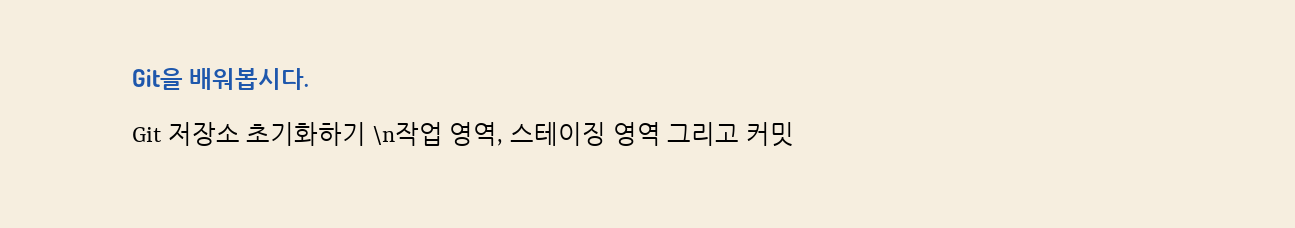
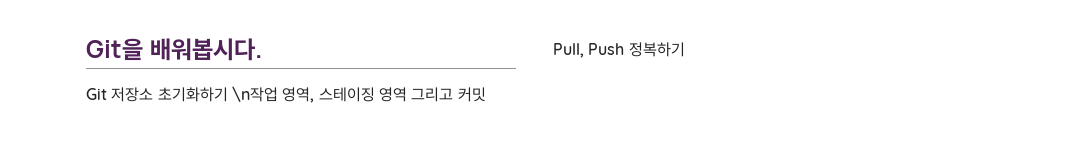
- Git 저장소 초기화하기 \n작업 영역, 스테이징 영역 그리고 커밋
+ Git 저장소 초기화하기 \n작업 영역, 스테이징 영역 그리고 커밋 Pull, Push 정복하기

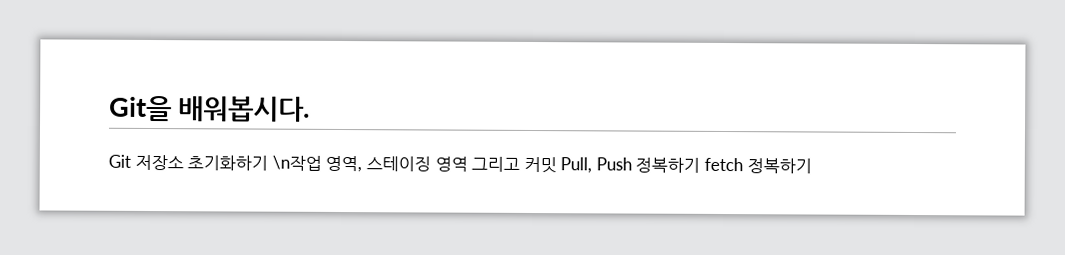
- Git 저장소 초기화하기 \n작업 영역, 스테이징 영역 그리고 커밋 Pull, Push 정복하기
+ Git 저장소 초기화하기 \n작업 영역, 스테이징 영역 그리고 커밋 Pull, Push 정복하기 fetch 정복하기

